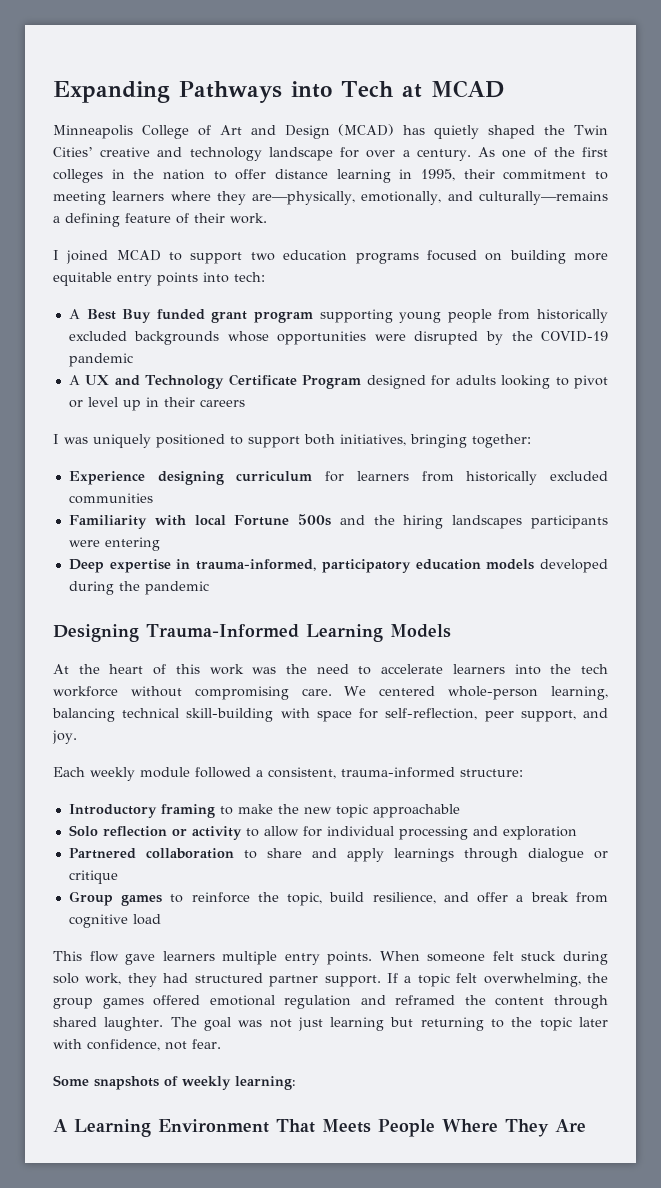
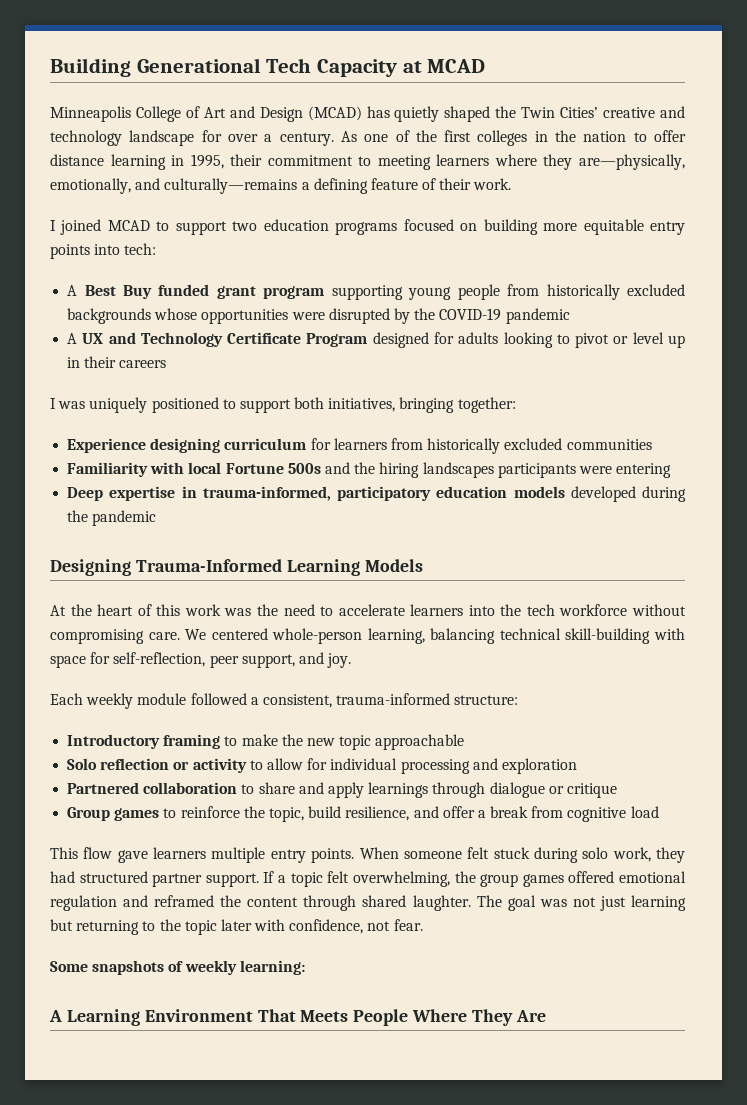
- Expanding Pathways into Tech at MCAD
+ Building Generational Tech Capacity at MCAD

